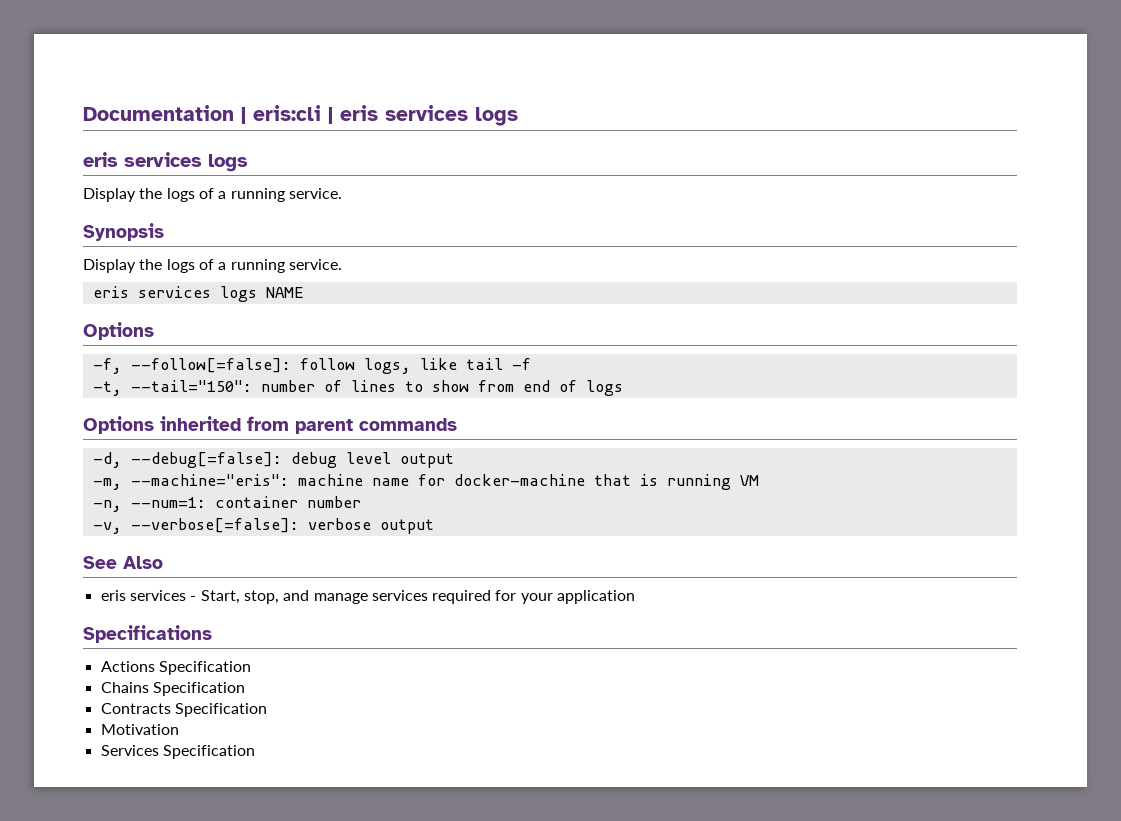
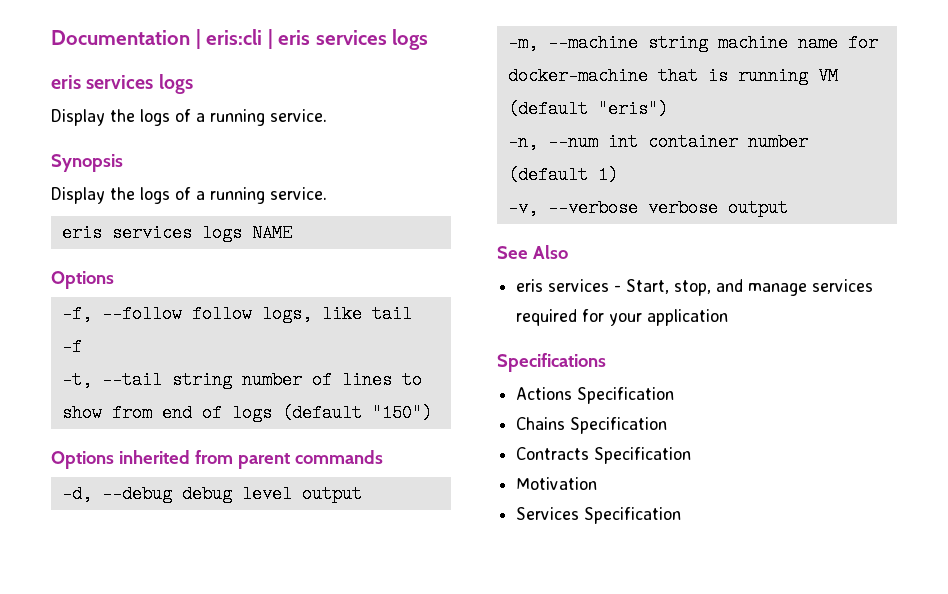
- -f, --follow[=false]: follow logs, like tail -f
+ -f, --follow follow logs, like tail -f
- -t, --tail="150": number of lines to show from end of logs
+ -t, --tail string number of lines to show from end of logs (default "150")
- -d, --debug[=false]: debug level output
+ -d, --debug debug level output
- -m, --machine="eris": machine name for docker-machine that is running VM
+ -m, --machine string machine name for docker-machine that is running VM (default "eris")
- -n, --num=1: container number
+ -n, --num int container number (default 1)
- -v, --verbose[=false]: verbose output
+ -v, --verbose verbose output

